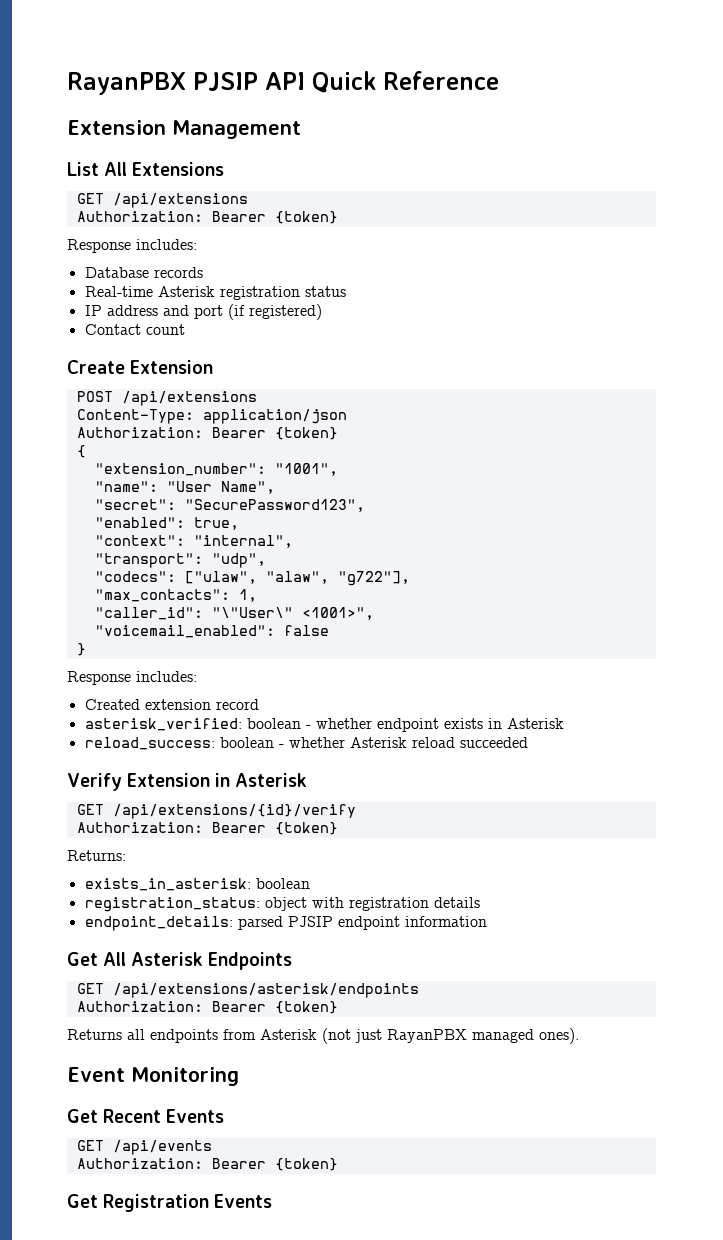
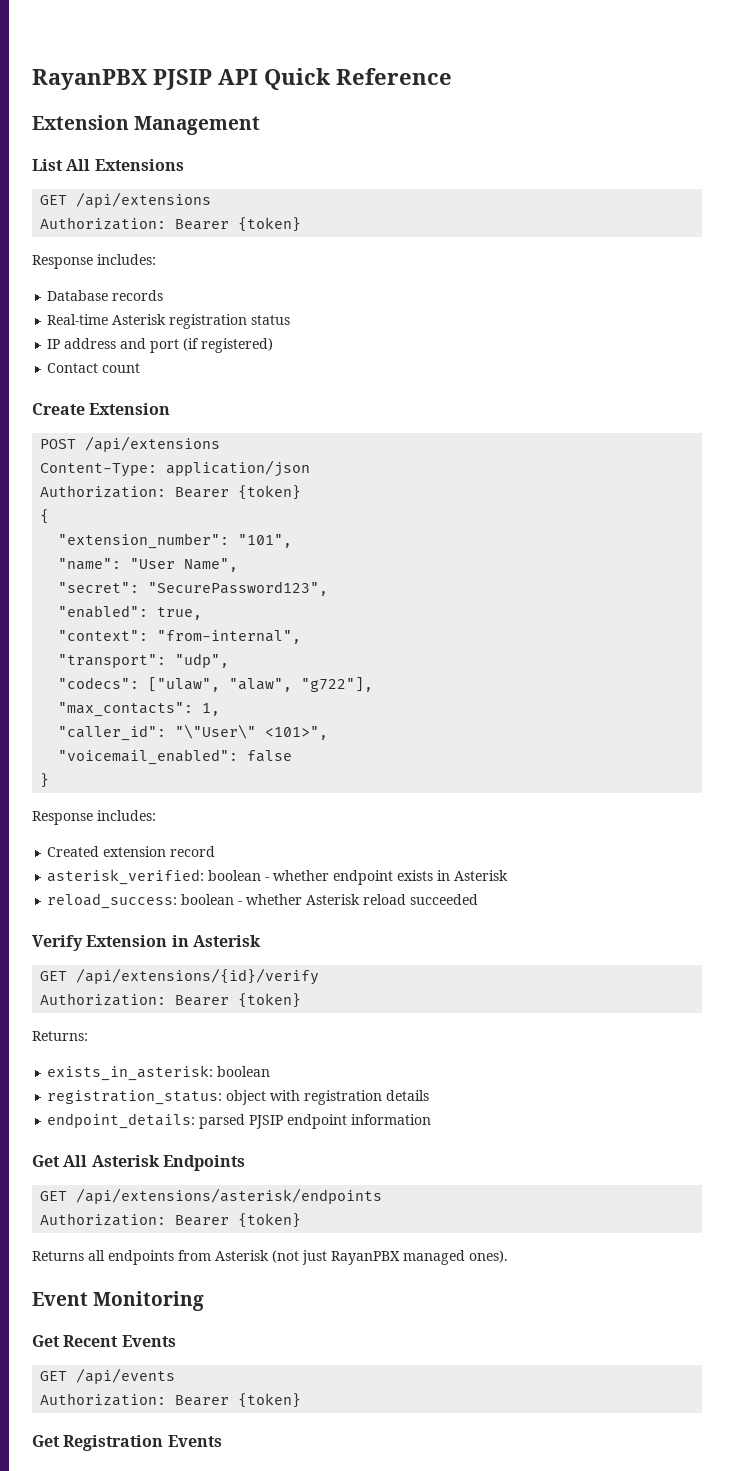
- "extension_number": "1001",
+ "extension_number": "101",
- "context": "internal",
+ "context": "from-internal",
- "caller_id": "\"User\" <1001>",
+ "caller_id": "\"User\" <101>",

